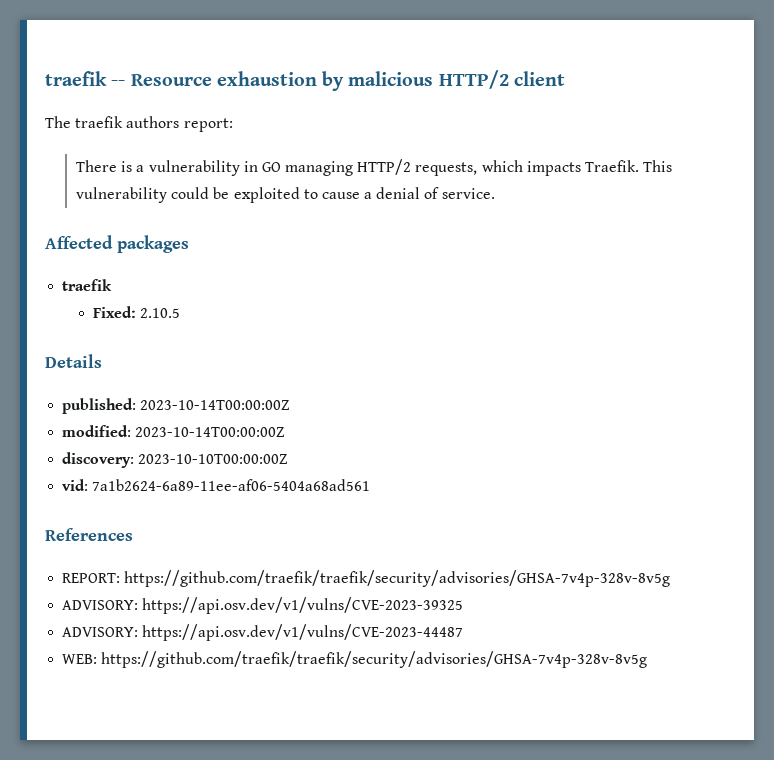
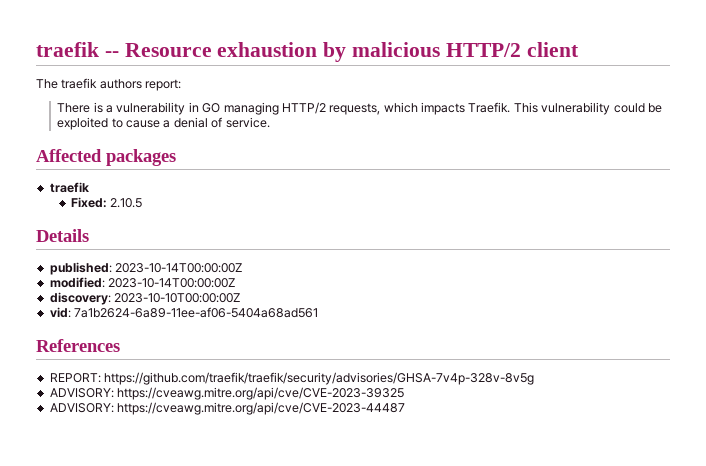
- ADVISORY: https://api.osv.dev/v1/vulns/CVE-2023-39325
- ADVISORY: https://api.osv.dev/v1/vulns/CVE-2023-44487
- WEB: https://github.com/traefik/traefik/security/advisories/GHSA-7v4p-328v-8v5g
+ ADVISORY: https://cveawg.mitre.org/api/cve/CVE-2023-39325
+ ADVISORY: https://cveawg.mitre.org/api/cve/CVE-2023-44487

